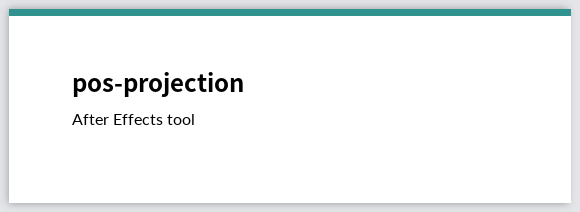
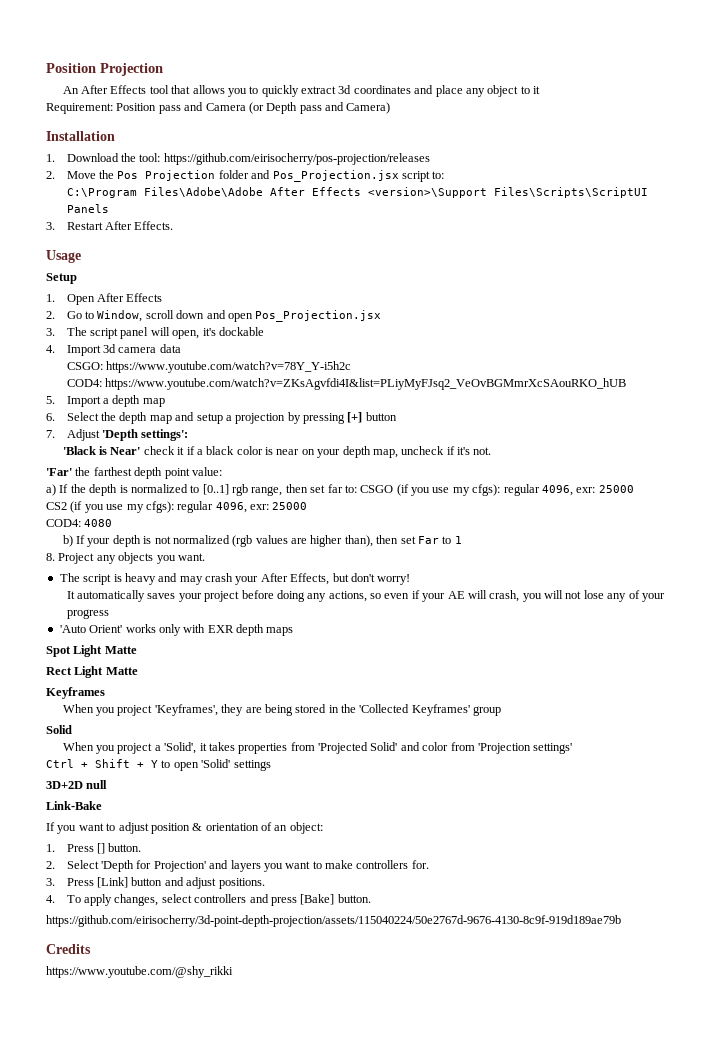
- pos-projection
- After Effects tool
+ Position Projection
+ An After Effects tool that allows you to quickly extract 3d coordinates and place any object to it
+ Requirement: Position pass and Camera (or Depth pass and Camera)
+ Installation
+ 1. Download the tool: https://github.com/eirisocherry/pos-projection/releases
+ 2. Move the Pos Projection folder and Pos_Projection.jsx script to:
+ C:\Program Files\Adobe\Adobe After Effects <version>\Support Files\Scripts\ScriptUI Panels
+ 3. Restart After Effects.
+ Usage
+ Setup
+ 1. Open After Effects
+ 2. Go to Window, scroll down and open Pos_Projection.jsx
+ 3. The script panel will open, it's dockable
+ 4. Import 3d camera data
+ CSGO: https://www.youtube.com/watch?v=78Y_Y-i5h2c
+ COD4: https://www.youtube.com/watch?v=ZKsAgvfdi4I&list=PLiyMyFJsq2_VeOvBGMmrXcSAouRKO_hUB
+ 5. Import a depth map
+ 6. Select the depth map and setup a projection by pressing [+] button
+ 7. Adjust 'Depth settings':
+ 'Black is Near' check it if a black color is near on your depth map, uncheck if it's not.
+ 'Far' the farthest depth point value:
+ a) If the depth is normalized to [0..1] rgb range, then set far to: CSGO (if you use my cfgs): regular 4096, exr: 25000
+ CS2 (if you use my cfgs): regular 4096, exr: 25000
+ COD4: 4080
+ b) If your depth is not normalized (rgb values are higher than), then set Far to 1
+ 8. Project any objects you want.
+ The script is heavy and may crash your After Effects, but don't worry!
+ It automatically saves your project before doing any actions, so even if your AE will crash, you will not lose any of your progress
+ 'Auto Orient' works only with EXR depth maps
+ Spot Light Matte
+ Rect Light Matte
+ Keyframes
+ When you project 'Keyframes', they are being stored in the 'Collected Keyframes' group
+ Solid
+ When you project a 'Solid', it takes properties from 'Projected Solid' and color from 'Projection settings'
+ Ctrl + Shift + Y to open 'Solid' settings
+ 3D+2D null
+ Link-Bake
+ If you want to adjust position & orientation of an object:
+ 1. Press [] button.
+ 2. Select 'Depth for Projection' and layers you want to make controllers for.
+ 3. Press [Link] button and adjust positions.
+ 4. To apply changes, select controllers and press [Bake] button.
+ https://github.com/eirisocherry/3d-point-depth-projection/assets/115040224/50e2767d-9676-4130-8c9f-919d189ae79b
+ Credits
+ https://www.youtube.com/@shy_rikki

